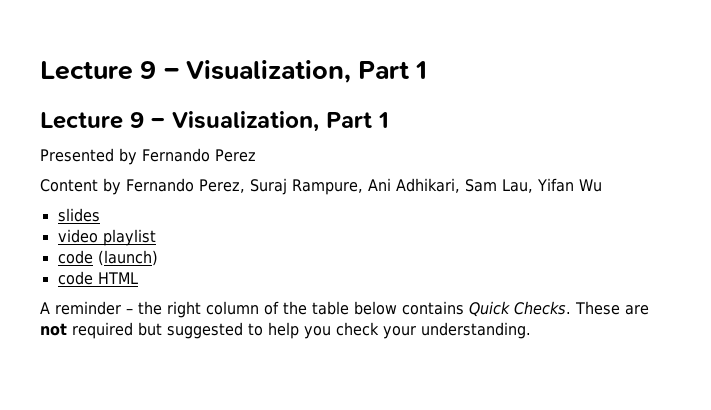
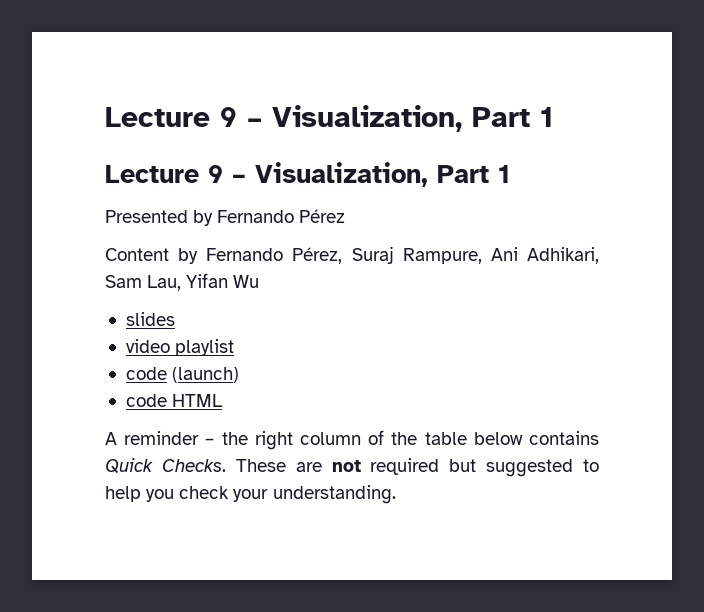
- Presented by Fernando Perez
+ Presented by Fernando Pérez
- Content by Fernando Perez, Suraj Rampure, Ani Adhikari, Sam Lau, Yifan Wu
+ Content by Fernando Pérez, Suraj Rampure, Ani Adhikari, Sam Lau, Yifan Wu

